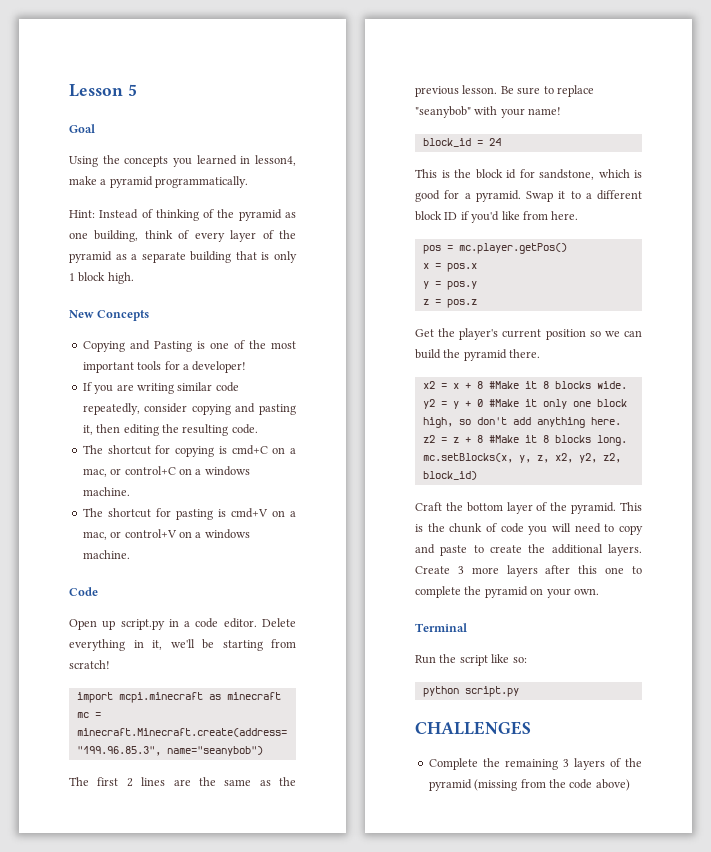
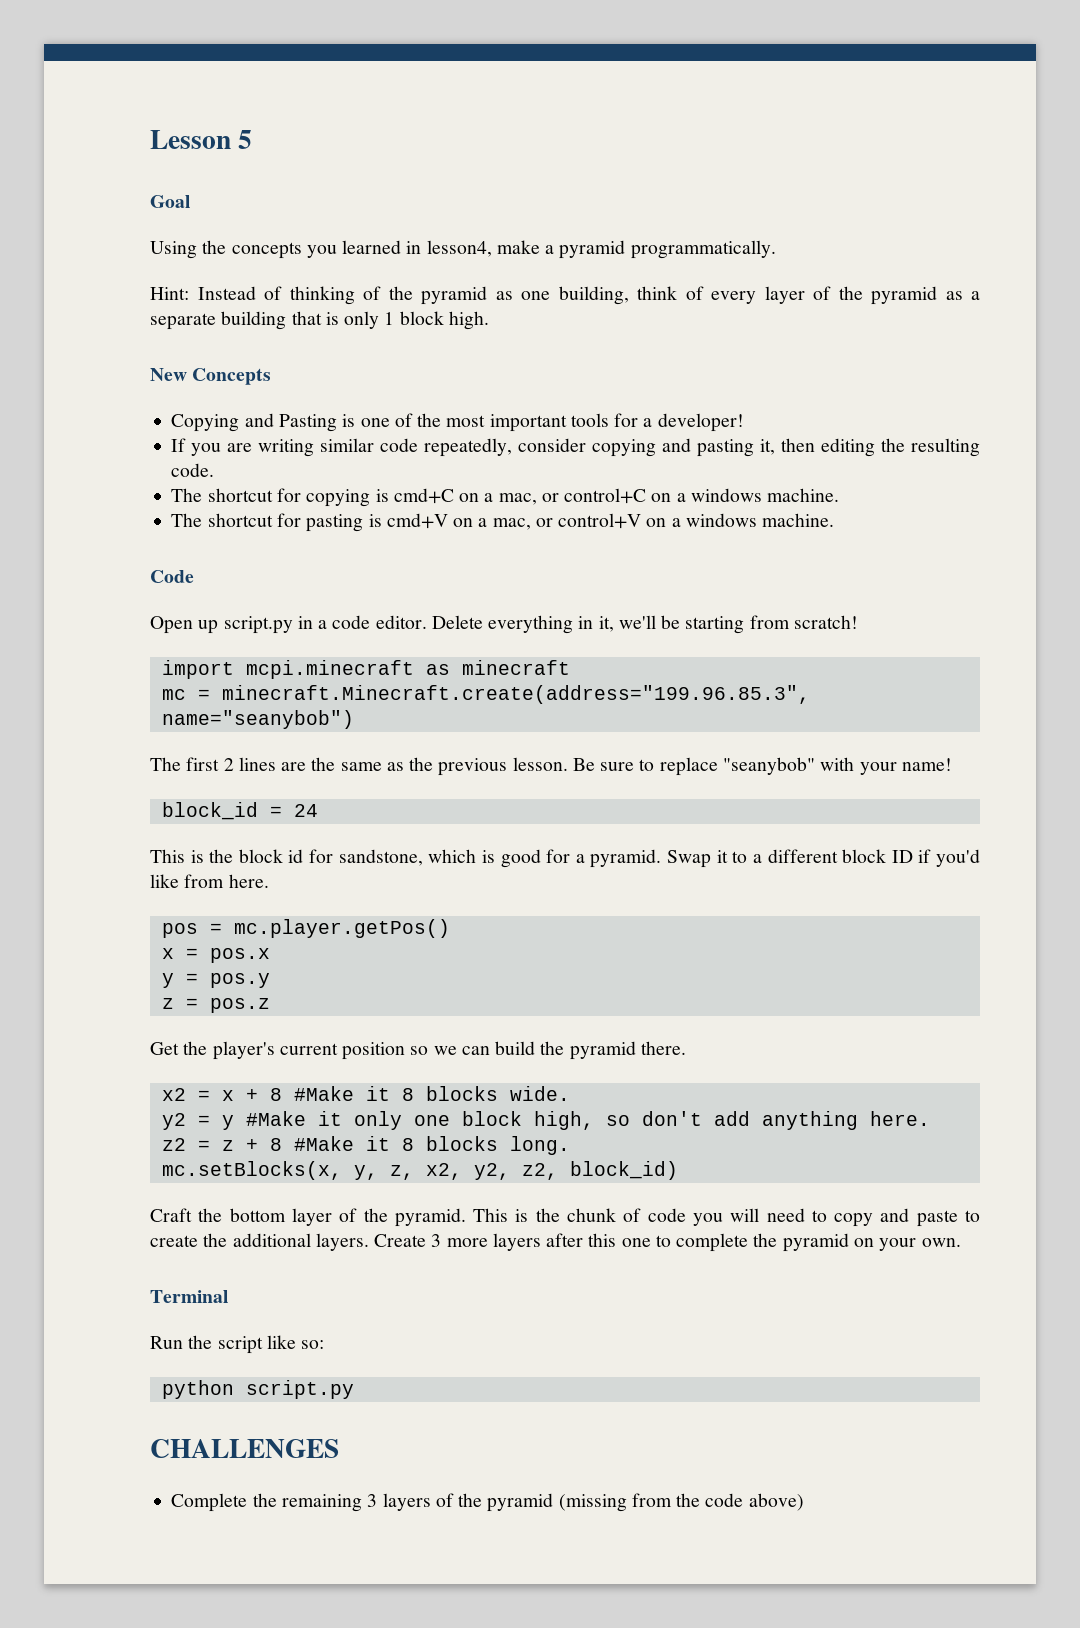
- y2 = y + 0 #Make it only one block high, so don't add anything here.
+ y2 = y #Make it only one block high, so don't add anything here.

